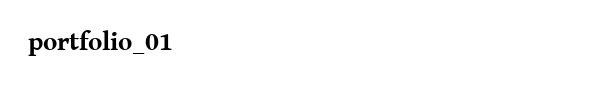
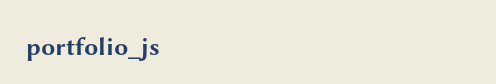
- portfolio_01
+ portfolio_js

